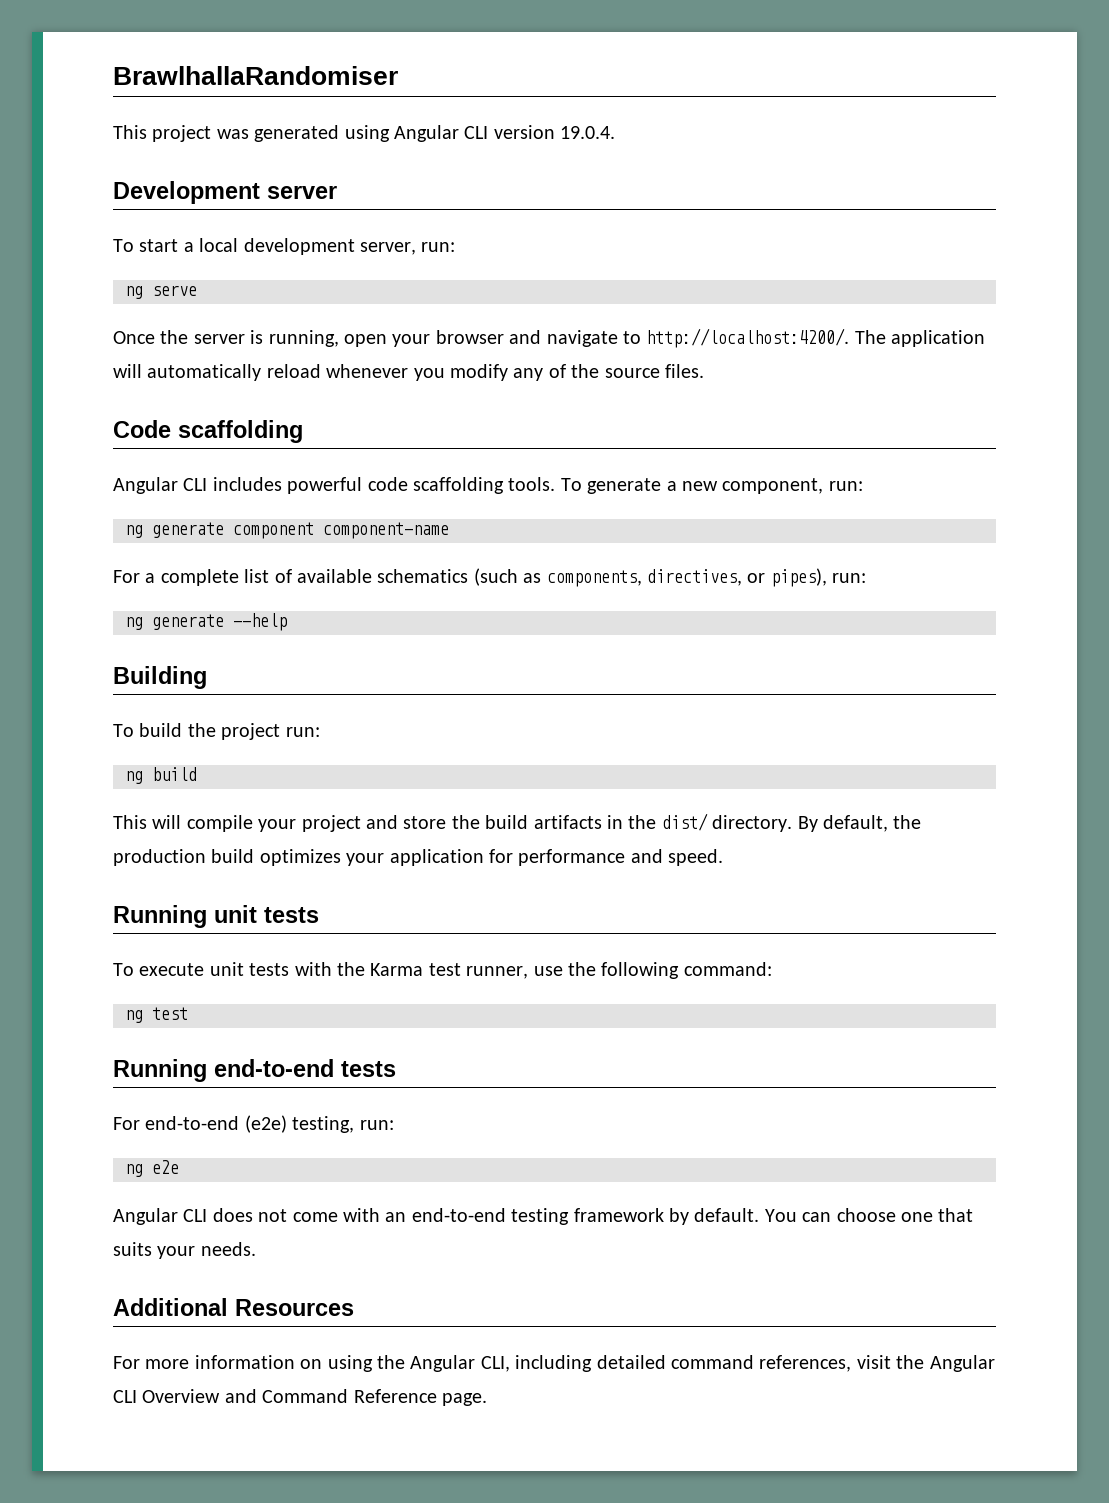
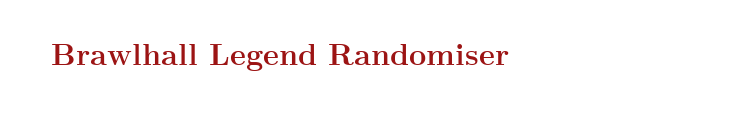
- BrawlhallaRandomiser
- This project was generated using Angular CLI version 19.0.4.
- Development server
- To start a local development server, run:
- ng serve
- Once the server is running, open your browser and navigate to http://localhost:4200/. The application will automatically reload whenever you modify any of the source files.
- Code scaffolding
- Angular CLI includes powerful code scaffolding tools. To generate a new component, run:
- ng generate component component-name
- For a complete list of available schematics (such as components, directives, or pipes), run:
- ng generate --help
- Building
- To build the project run:
- ng build
- This will compile your project and store the build artifacts in the dist/ directory. By default, the production build optimizes your application for performance and speed.
- Running unit tests
- To execute unit tests with the Karma test runner, use the following command:
- ng test
- Running end-to-end tests
- For end-to-end (e2e) testing, run:
- ng e2e
- Angular CLI does not come with an end-to-end testing framework by default. You can choose one that suits your needs.
- Additional Resources
- For more information on using the Angular CLI, including detailed command references, visit the Angular CLI Overview and Command Reference page.
+ Brawlhall Legend Randomiser

